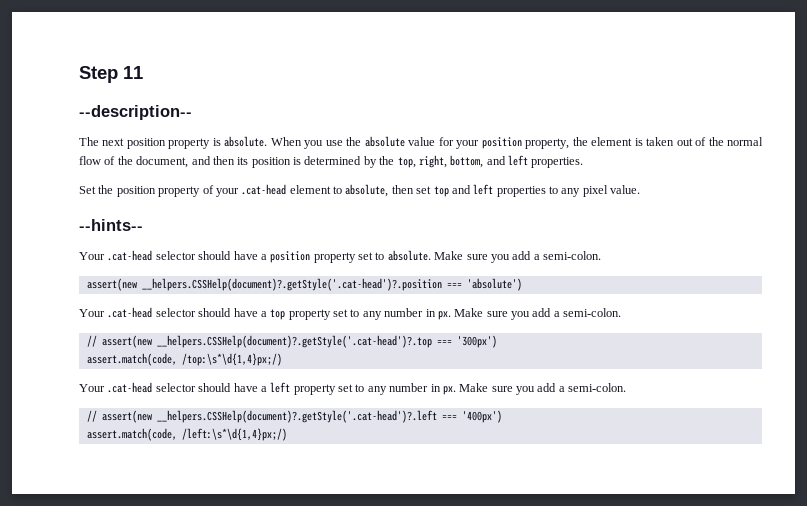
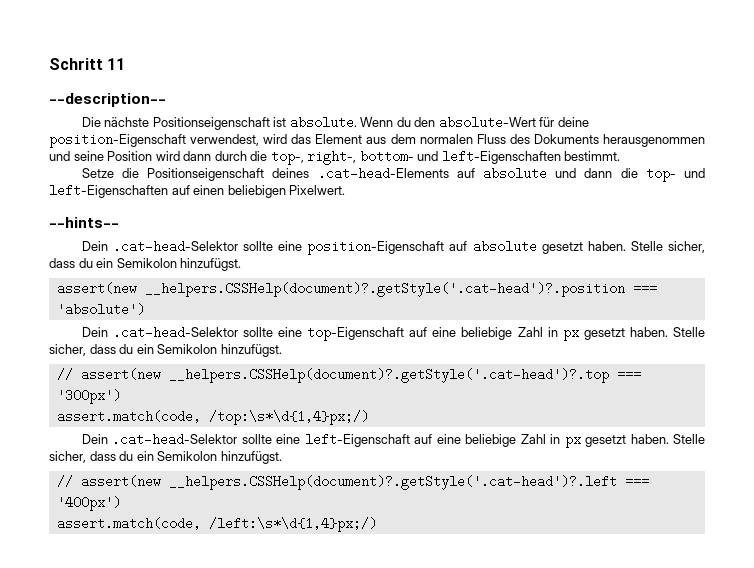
- Step 11
+ Schritt 11
- The next position property is absolute. When you use the absolute value for your position property, the element is taken out of the normal flow of the document, and then its position is determined by the top, right, bottom, and left properties.
- Set the position property of your .cat-head element to absolute, then set top and left properties to any pixel value.
+ Die nächste Positionseigenschaft ist absolute. Wenn du den absolute-Wert für deine position-Eigenschaft verwendest, wird das Element aus dem normalen Fluss des Dokuments herausgenommen und seine Position wird dann durch die top-, right-, bottom- und left-Eigenschaften bestimmt.
+ Setze die Positionseigenschaft deines .cat-head-Elements auf absolute und dann die top- und left-Eigenschaften auf einen beliebigen Pixelwert.
  --hints--
- Your .cat-head selector should have a position property set to absolute. Make sure you add a semi-colon.
+ Dein .cat-head-Selektor sollte eine position-Eigenschaft auf absolute gesetzt haben. Stelle sicher, dass du ein Semikolon hinzufügst.
  assert(new __helpers.CSSHelp(document)?.getStyle('.cat-head')?.position === 'absolute')
- Your .cat-head selector should have a top property set to any number in px. Make sure you add a semi-colon.
+ Dein .cat-head-Selektor sollte eine top-Eigenschaft auf eine beliebige Zahl in px gesetzt haben. Stelle sicher, dass du ein Semikolon hinzufügst.
- Your .cat-head selector should have a left property set to any number in px. Make sure you add a semi-colon.
+ Dein .cat-head-Selektor sollte eine left-Eigenschaft auf eine beliebige Zahl in px gesetzt haben. Stelle sicher, dass du ein Semikolon hinzufügst.

